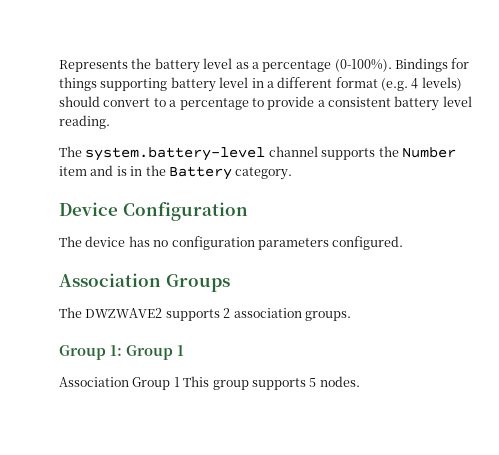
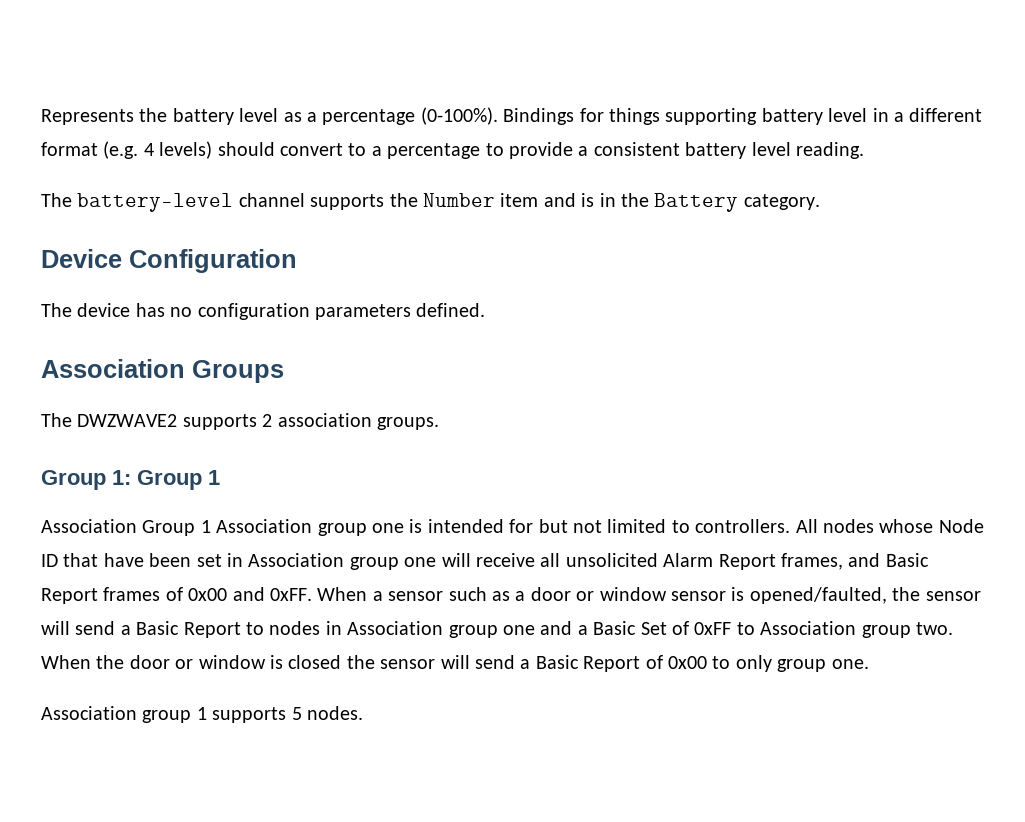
- The system.battery-level channel supports the Number item and is in the Battery category.
+ The battery-level channel supports the Number item and is in the Battery category.
- The device has no configuration parameters configured.
+ The device has no configuration parameters defined.
- Association Group 1 This group supports 5 nodes.
+ Association Group 1 Association group one is intended for but not limited to controllers. All nodes whose Node ID that have been set in Association group one will receive all unsolicited Alarm Report frames, and Basic Report frames of 0x00 and 0xFF. When a sensor such as a door or window sensor is opened/faulted, the sensor will send a Basic Report to nodes in Association group one and a Basic Set of 0xFF to Association group two. When the door or window is closed the sensor will send a Basic Report of 0x00 to only group one.
+ Association group 1 supports 5 nodes.

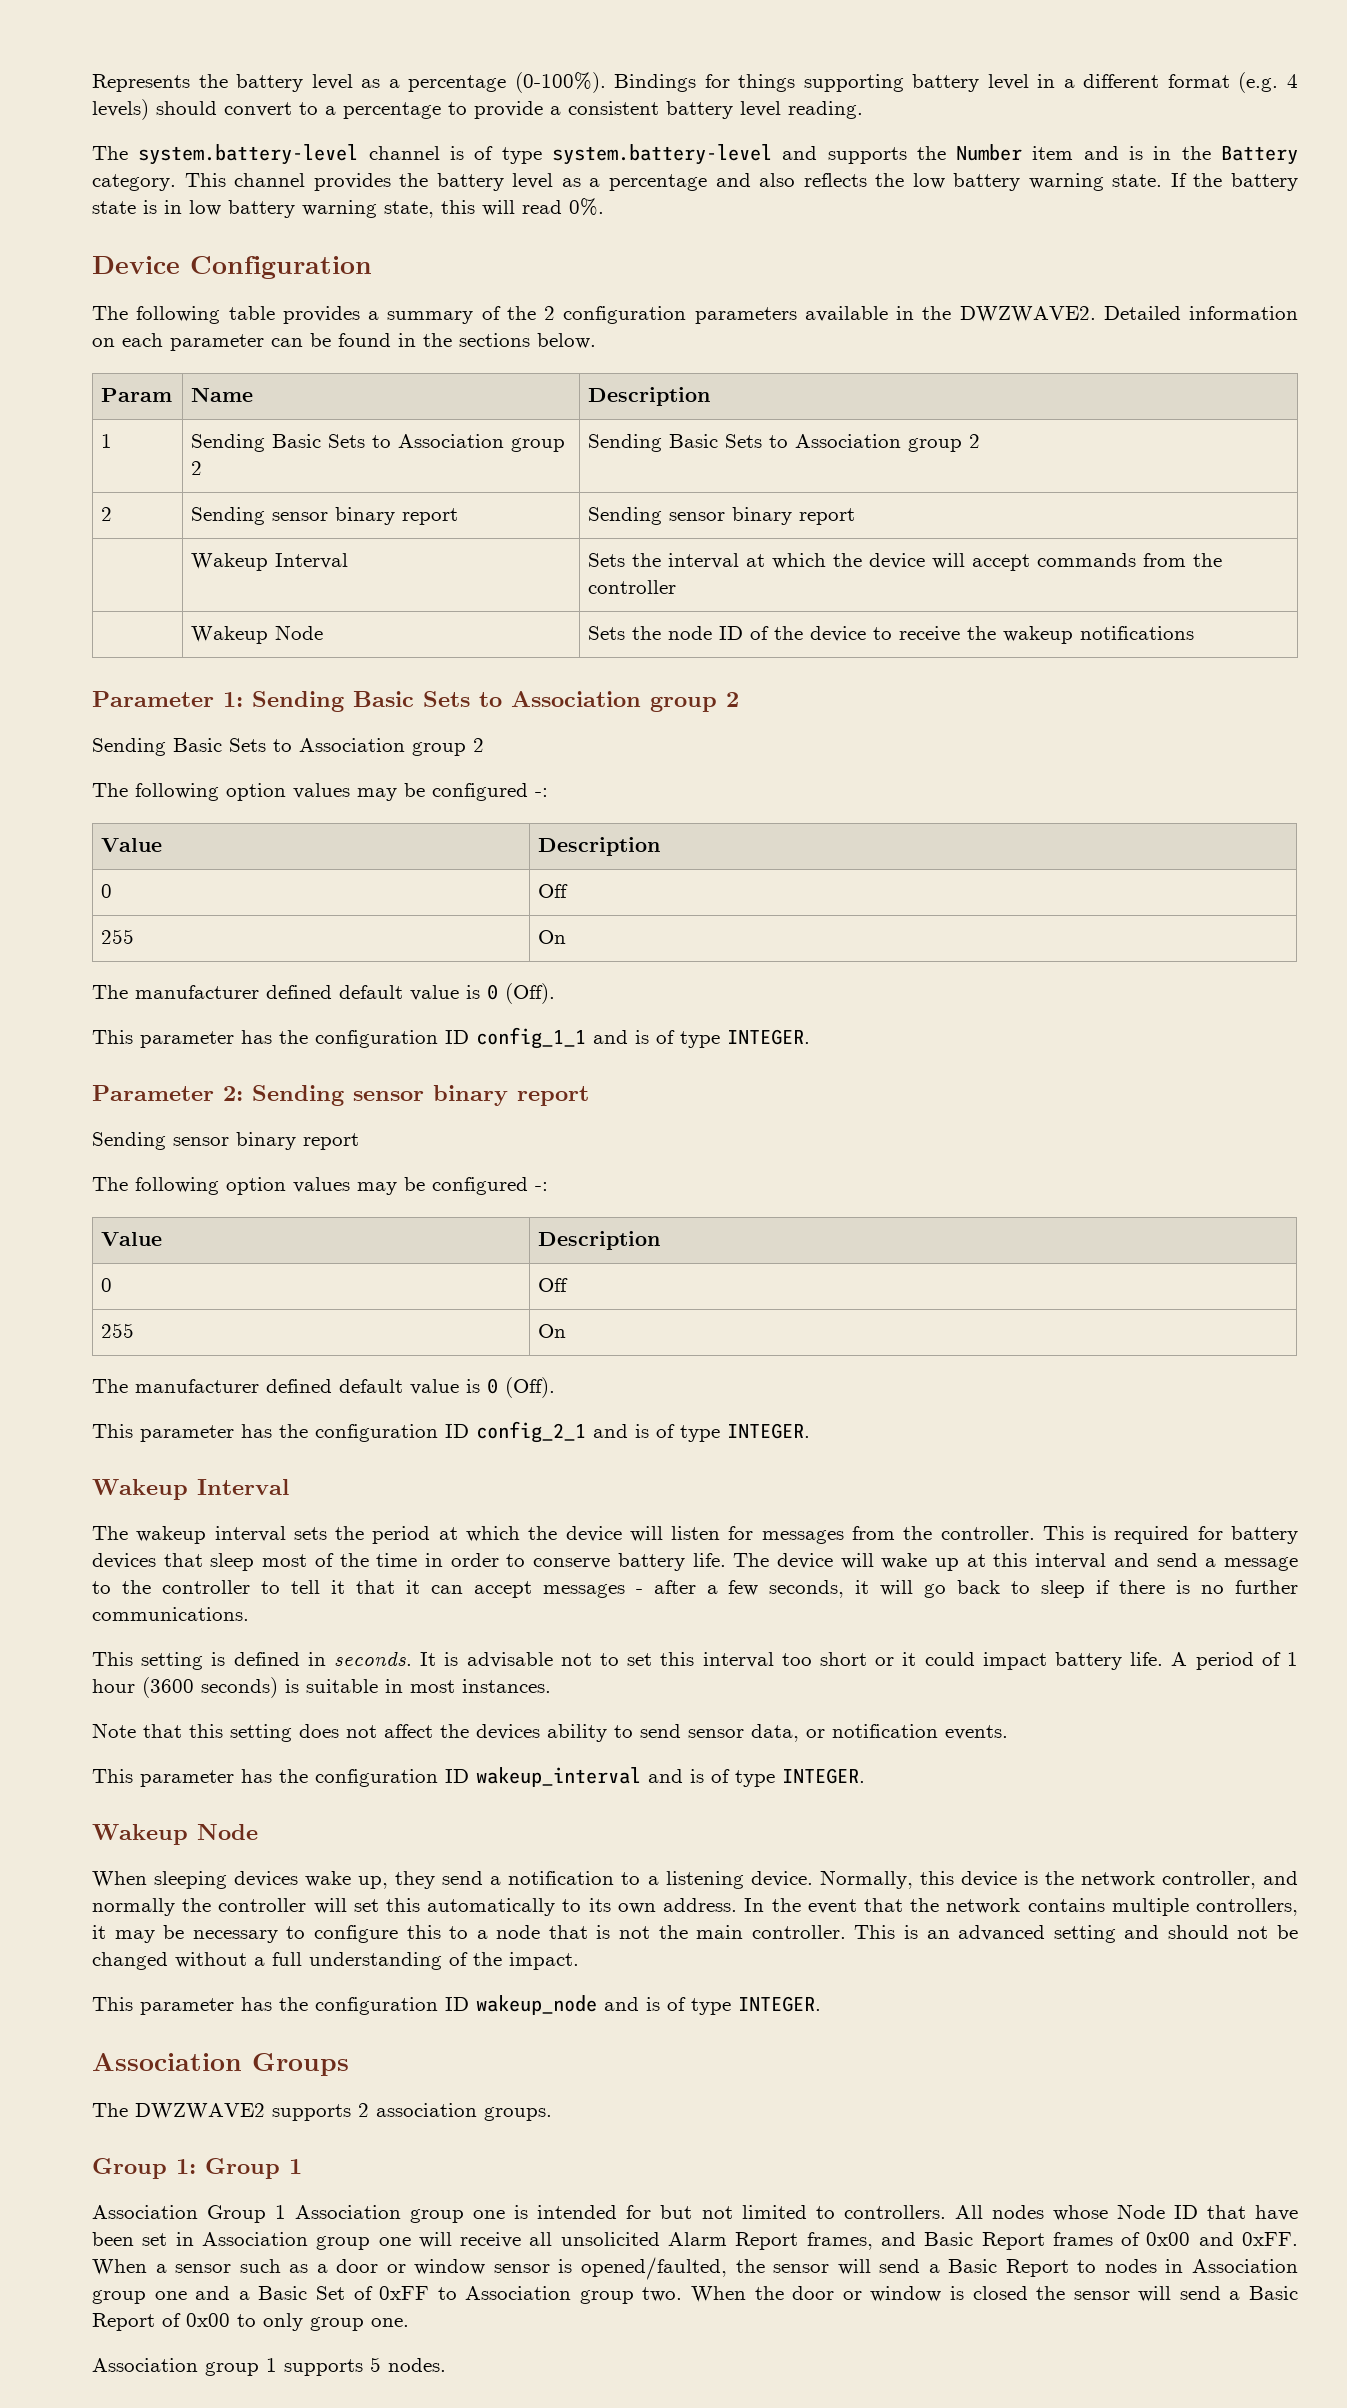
- The battery-level channel supports the Number item and is in the Battery category.
+ The system.battery-level channel is of type system.battery-level and supports the Number item and is in the Battery category. This channel provides the battery level as a percentage and also reflects the low battery warning state. If the battery state is in low battery warning state, this will read 0%.
  Device Configuration
- The device has no configuration parameters defined.
+ The following table provides a summary of the 2 configuration parameters available in the DWZWAVE2. Detailed information on each parameter can be found in the sections below.
+ Param | Name | Description
+ 1 | Sending Basic Sets to Association group 2 | Sending Basic Sets to Association group 2
+ 2 | Sending sensor binary report | Sending sensor binary report
+ | Wakeup Interval | Sets the interval at which the device will accept commands from the controller
+ | Wakeup Node | Sets the node ID of the device to receive the wakeup notifications
+ Parameter 1: Sending Basic Sets to Association group 2
+ Sending Basic Sets to Association group 2
+ The following option values may be configured -:
+ Value | Description
+ 0 | Off
+ 255 | On
+ The manufacturer defined default value is 0 (Off).
+ This parameter has the configuration ID config_1_1 and is of type INTEGER.
+ Parameter 2: Sending sensor binary report
+ Sending sensor binary report
+ The following option values may be configured -:
+ Value | Description
+ 0 | Off
+ 255 | On
+ The manufacturer defined default value is 0 (Off).
+ This parameter has the configuration ID config_2_1 and is of type INTEGER.
+ Wakeup Interval
+ The wakeup interval sets the period at which the device will listen for messages from the controller. This is required for battery devices that sleep most of the time in order to conserve battery life. The device will wake up at this interval and send a message to the controller to tell it that it can accept messages - after a few seconds, it will go back to sleep if there is no further communications.
+ This setting is defined in seconds. It is advisable not to set this interval too short or it could impact battery life. A period of 1 hour (3600 seconds) is suitable in most instances.
+ Note that this setting does not affect the devices ability to send sensor data, or notification events.
+ This parameter has the configuration ID wakeup_interval and is of type INTEGER.
+ Wakeup Node
+ When sleeping devices wake up, they send a notification to a listening device. Normally, this device is the network controller, and normally the controller will set this automatically to its own address. In the event that the network contains multiple controllers, it may be necessary to configure this to a node that is not the main controller. This is an advanced setting and should not be changed without a full understanding of the impact.
+ This parameter has the configuration ID wakeup_node and is of type INTEGER.

